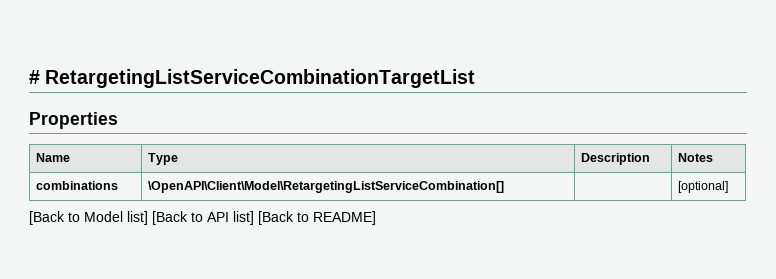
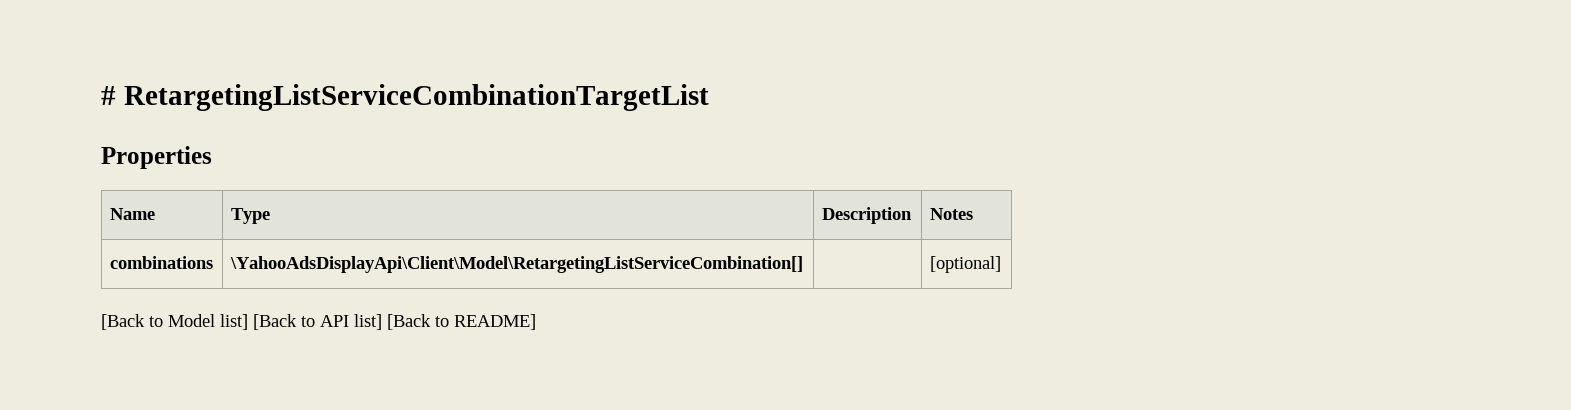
- combinations | \OpenAPI\Client\Model\RetargetingListServiceCombination[] | | [optional]
+ combinations | \YahooAdsDisplayApi\Client\Model\RetargetingListServiceCombination[] | | [optional]

